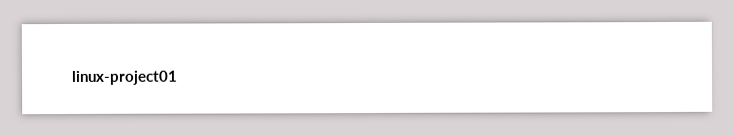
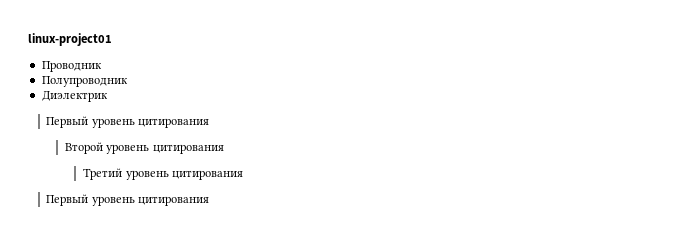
+ Проводник
+ Полупроводник
+ Диэлектрик
+ Первый уровень цитирования
+ Второй уровень цитирования
+ Третий уровень цитирования
+ Первый уровень цитирования

